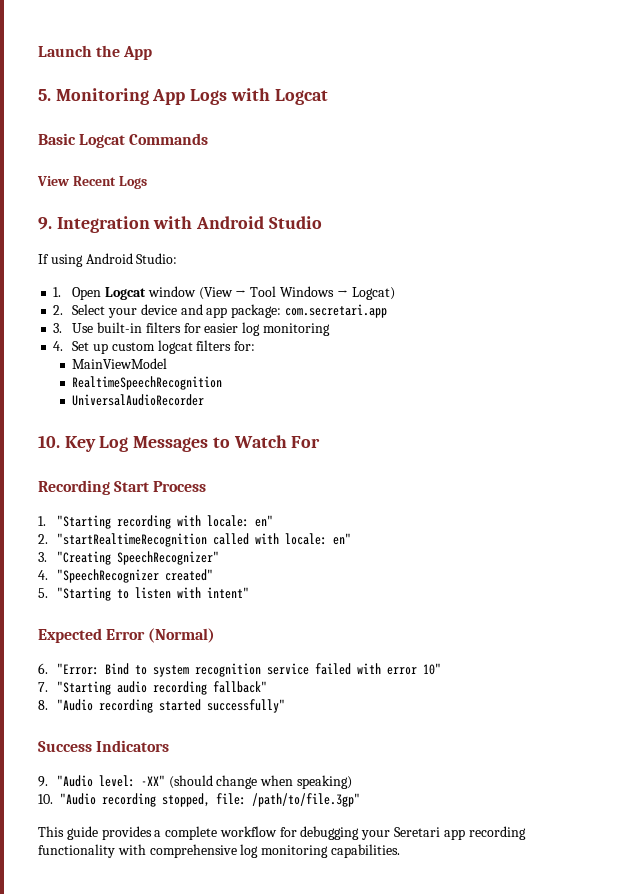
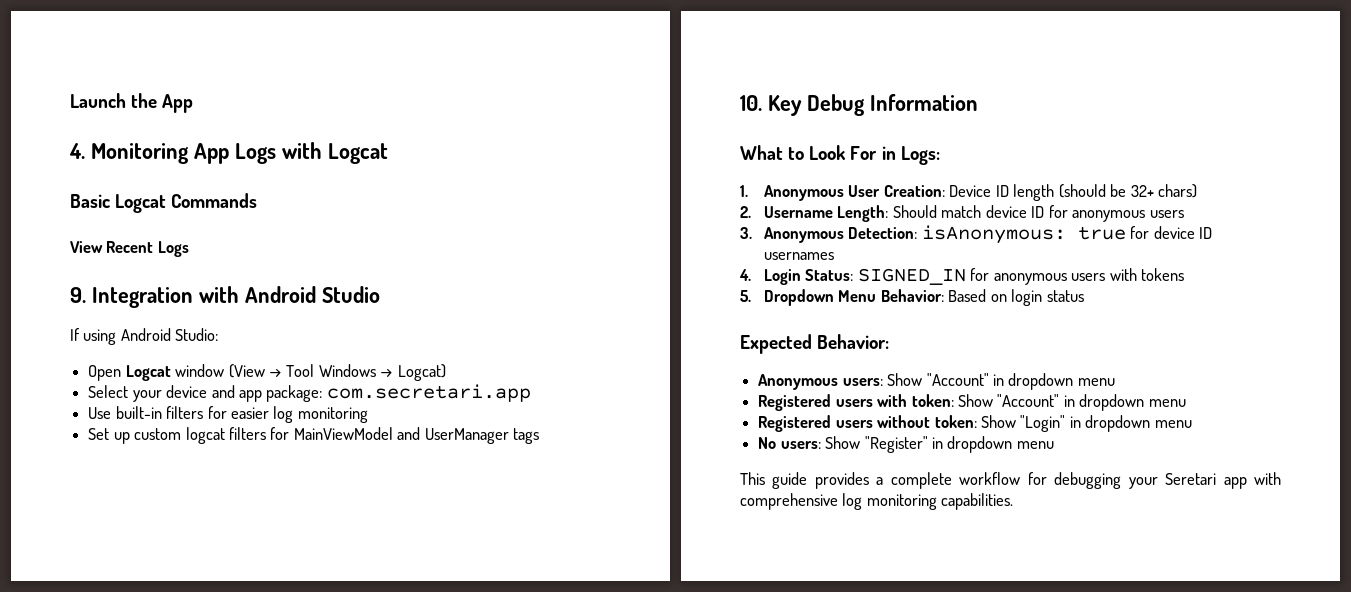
- 5. Monitoring App Logs with Logcat
+ 4. Monitoring App Logs with Logcat
- 1. Open Logcat window (View → Tool Windows → Logcat)
+ Open Logcat window (View → Tool Windows → Logcat)
- 2. Select your device and app package: com.secretari.app
+ Select your device and app package: com.secretari.app
- 3. Use built-in filters for easier log monitoring
+ Use built-in filters for easier log monitoring
- 4. Set up custom logcat filters for:
- MainViewModel
- RealtimeSpeechRecognition
- UniversalAudioRecorder
+ Set up custom logcat filters for MainViewModel and UserManager tags
- 10. Key Log Messages to Watch For
- Recording Start Process
- 1. "Starting recording with locale: en"
- 2. "startRealtimeRecognition called with locale: en"
- 3. "Creating SpeechRecognizer"
- 4. "SpeechRecognizer created"
- 5. "Starting to listen with intent"
- Expected Error (Normal)
- 6. "Error: Bind to system recognition service failed with error 10"
- 7. "Starting audio recording fallback"
- 8. "Audio recording started successfully"
- Success Indicators
- 9. "Audio level: -XX" (should change when speaking)
- 10. "Audio recording stopped, file: /path/to/file.3gp"
+ 10. Key Debug Information
+ What to Look For in Logs:
+ 1. Anonymous User Creation: Device ID length (should be 32+ chars)
+ 2. Username Length: Should match device ID for anonymous users
+ 3. Anonymous Detection: isAnonymous: true for device ID usernames
+ 4. Login Status: SIGNED_IN for anonymous users with tokens
+ 5. Dropdown Menu Behavior: Based on login status
+ Expected Behavior:
+ Anonymous users: Show "Account" in dropdown menu
+ Registered users with token: Show "Account" in dropdown menu
+ Registered users without token: Show "Login" in dropdown menu
+ No users: Show "Register" in dropdown menu
- This guide provides a complete workflow for debugging your Seretari app recording functionality with comprehensive log monitoring capabilities.
+ This guide provides a complete workflow for debugging your Seretari app with comprehensive log monitoring capabilities.

